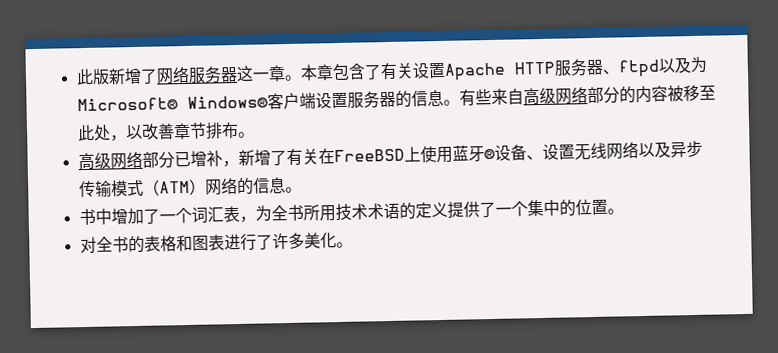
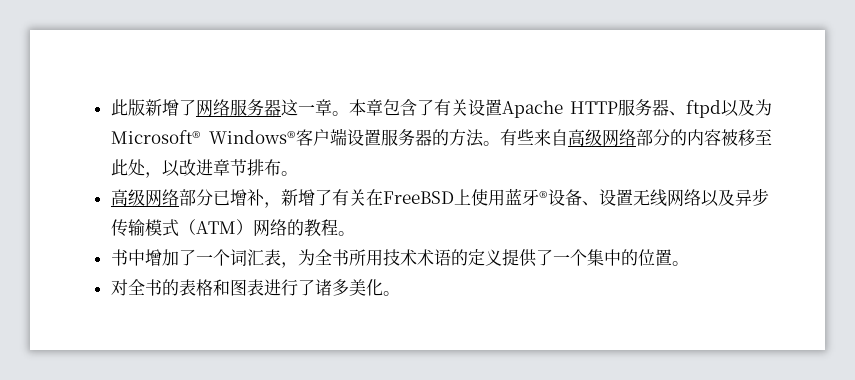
- 本章包含了有关设置Apache HTTP服务器、ftpd以及为Microsoft® Windows®客户端设置服务器的信息。
+ 本章包含了有关设置Apache HTTP服务器、ftpd以及为Microsoft® Windows®客户端设置服务器的方法。
- 有些来自高级网络部分的内容被移至此处，以改善章节排布。
+ 有些来自高级网络部分的内容被移至此处，以改进章节排布。
- 高级网络部分已增补，新增了有关在FreeBSD上使用蓝牙®设备、设置无线网络以及异步传输模式（ATM）网络的信息。
+ 高级网络部分已增补，新增了有关在FreeBSD上使用蓝牙®设备、设置无线网络以及异步传输模式（ATM）网络的教程。
- 对全书的表格和图表进行了许多美化。
+ 对全书的表格和图表进行了诸多美化。

